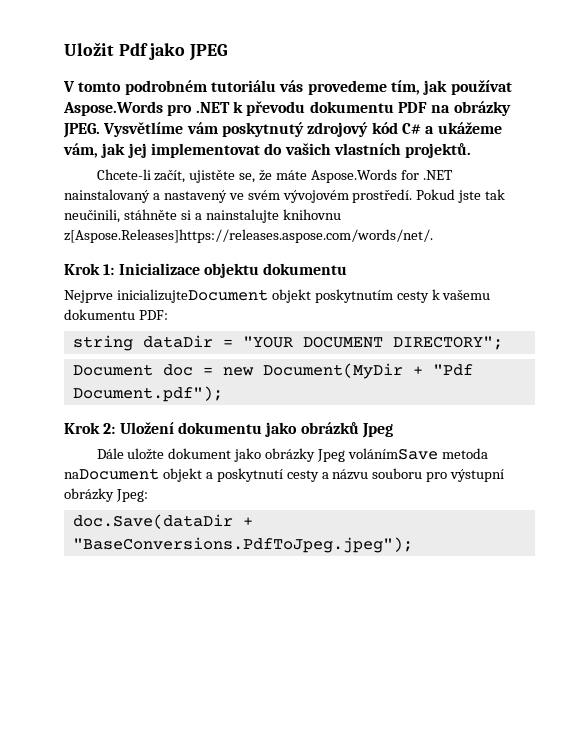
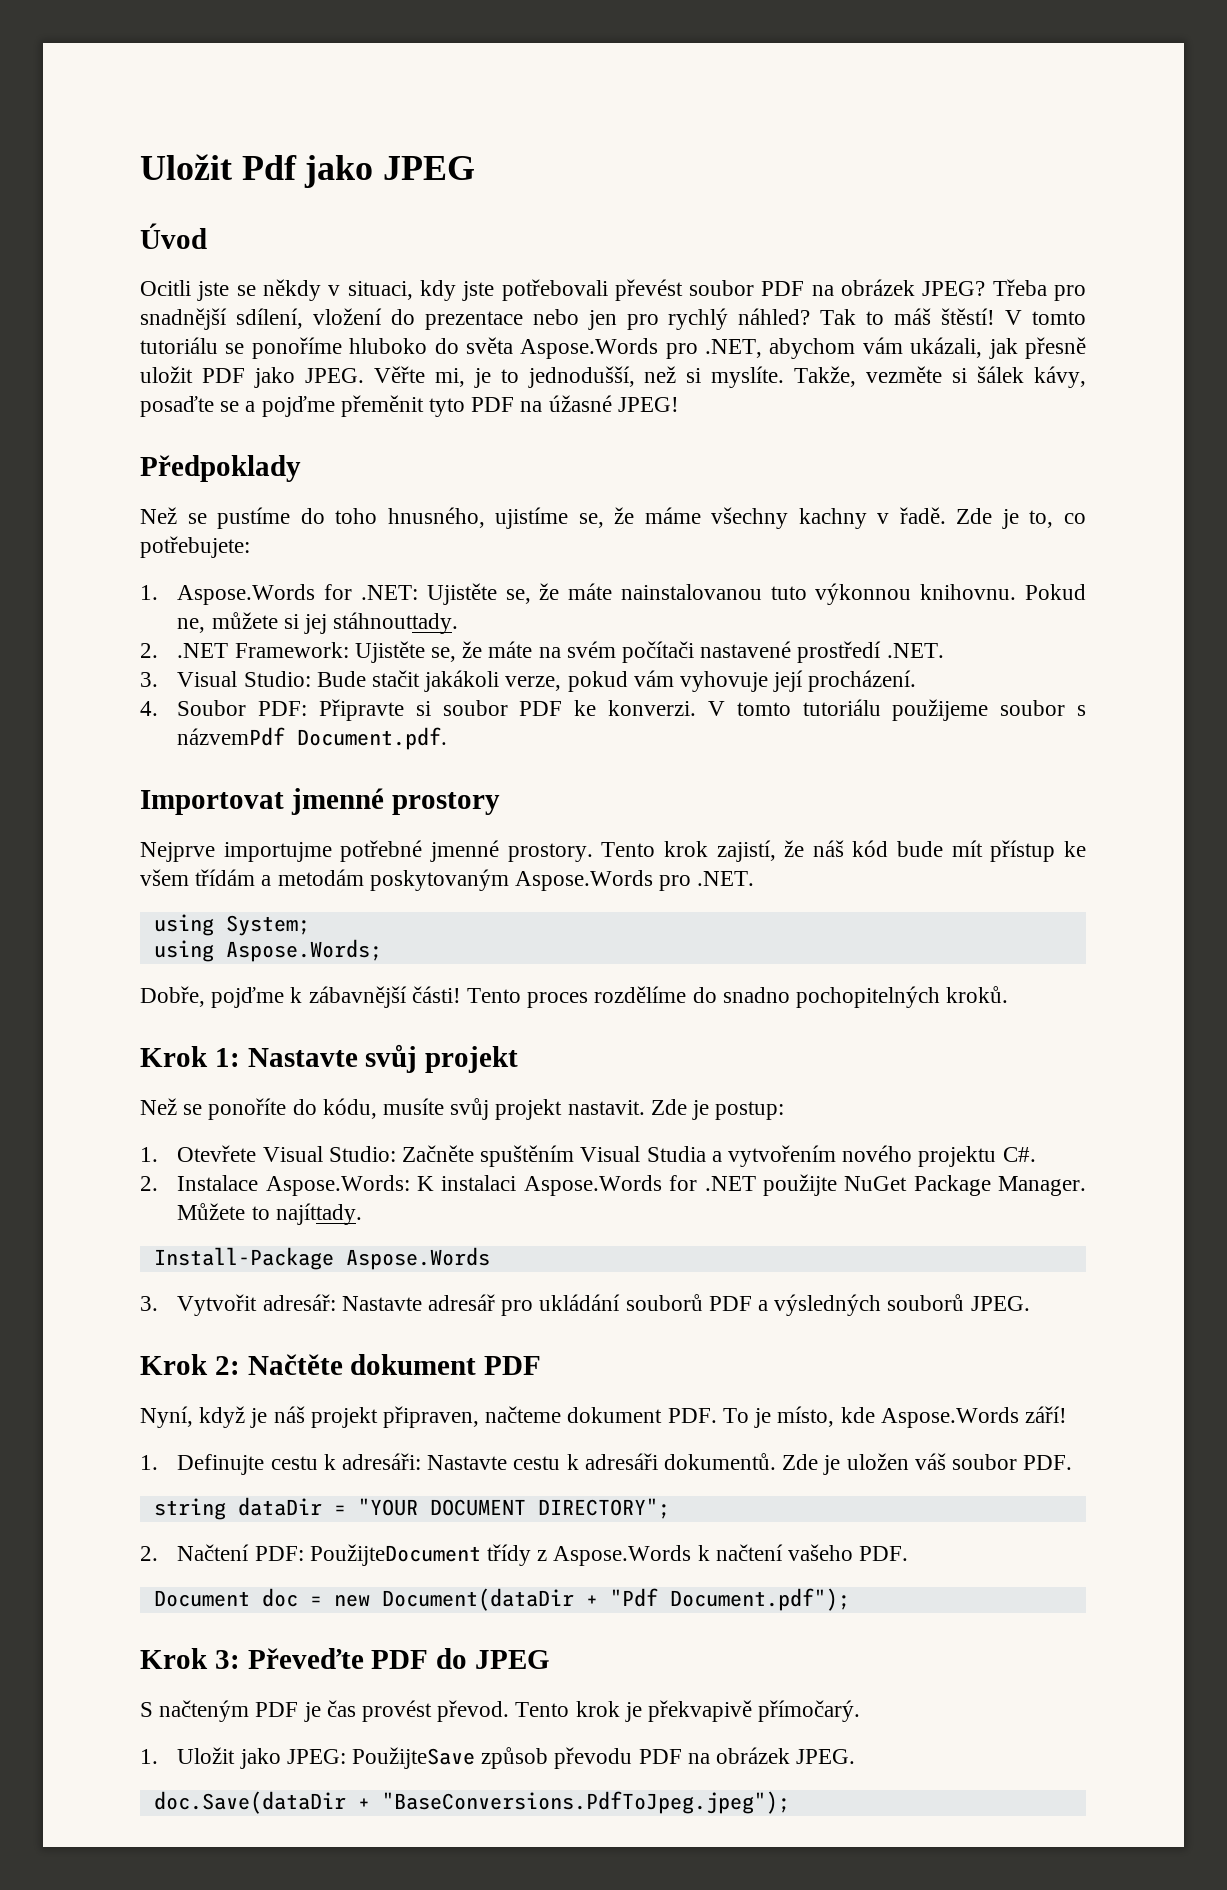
- V tomto podrobném tutoriálu vás provedeme tím, jak používat Aspose.Words pro .NET k převodu dokumentu PDF na obrázky JPEG. Vysvětlíme vám poskytnutý zdrojový kód C# a ukážeme vám, jak jej implementovat do vašich vlastních projektů.
- Chcete-li začít, ujistěte se, že máte Aspose.Words for .NET nainstalovaný a nastavený ve svém vývojovém prostředí. Pokud jste tak neučinili, stáhněte si a nainstalujte knihovnu z[Aspose.Releases]https://releases.aspose.com/words/net/.
- Krok 1: Inicializace objektu dokumentu
- Nejprve inicializujteDocument objekt poskytnutím cesty k vašemu dokumentu PDF:
+ Úvod
+ Ocitli jste se někdy v situaci, kdy jste potřebovali převést soubor PDF na obrázek JPEG? Třeba pro snadnější sdílení, vložení do prezentace nebo jen pro rychlý náhled? Tak to máš štěstí! V tomto tutoriálu se ponoříme hluboko do světa Aspose.Words pro .NET, abychom vám ukázali, jak přesně uložit PDF jako JPEG. Věřte mi, je to jednodušší, než si myslíte. Takže, vezměte si šálek kávy, posaďte se a pojďme přeměnit tyto PDF na úžasné JPEG!
+ Předpoklady
+ Než se pustíme do toho hnusného, ujistíme se, že máme všechny kachny v řadě. Zde je to, co potřebujete:
+ 1. Aspose.Words for .NET: Ujistěte se, že máte nainstalovanou tuto výkonnou knihovnu. Pokud ne, můžete si jej stáhnouttady.
+ 2. .NET Framework: Ujistěte se, že máte na svém počítači nastavené prostředí .NET.
+ 3. Visual Studio: Bude stačit jakákoli verze, pokud vám vyhovuje její procházení.
+ 4. Soubor PDF: Připravte si soubor PDF ke konverzi. V tomto tutoriálu použijeme soubor s názvemPdf Document.pdf.
+ Importovat jmenné prostory
+ Nejprve importujme potřebné jmenné prostory. Tento krok zajistí, že náš kód bude mít přístup ke všem třídám a metodám poskytovaným Aspose.Words pro .NET.
+ using System;
+ using Aspose.Words;
+ Dobře, pojďme k zábavnější části! Tento proces rozdělíme do snadno pochopitelných kroků.
+ Krok 1: Nastavte svůj projekt
+ Než se ponoříte do kódu, musíte svůj projekt nastavit. Zde je postup:
+ 1. Otevřete Visual Studio: Začněte spuštěním Visual Studia a vytvořením nového projektu C#.
+ 2. Instalace Aspose.Words: K instalaci Aspose.Words for .NET použijte NuGet Package Manager. Můžete to najíttady.
+ Install-Package Aspose.Words
+ 3. Vytvořit adresář: Nastavte adresář pro ukládání souborů PDF a výsledných souborů JPEG.
+ Krok 2: Načtěte dokument PDF
+ Nyní, když je náš projekt připraven, načteme dokument PDF. To je místo, kde Aspose.Words září!
+ 1. Definujte cestu k adresáři: Nastavte cestu k adresáři dokumentů. Zde je uložen váš soubor PDF.
+ 2. Načtení PDF: PoužijteDocument třídy z Aspose.Words k načtení vašeho PDF.
- Document doc = new Document(MyDir + "Pdf Document.pdf");
+ Document doc = new Document(dataDir + "Pdf Document.pdf");
- Krok 2: Uložení dokumentu jako obrázků Jpeg
- Dále uložte dokument jako obrázky Jpeg volánímSave metoda naDocument objekt a poskytnutí cesty a názvu souboru pro výstupní obrázky Jpeg:
+ Krok 3: Převeďte PDF do JPEG
+ S načteným PDF je čas provést převod. Tento krok je překvapivě přímočarý.
+ 1. Uložit jako JPEG: PoužijteSave způsob převodu PDF na obrázek JPEG.

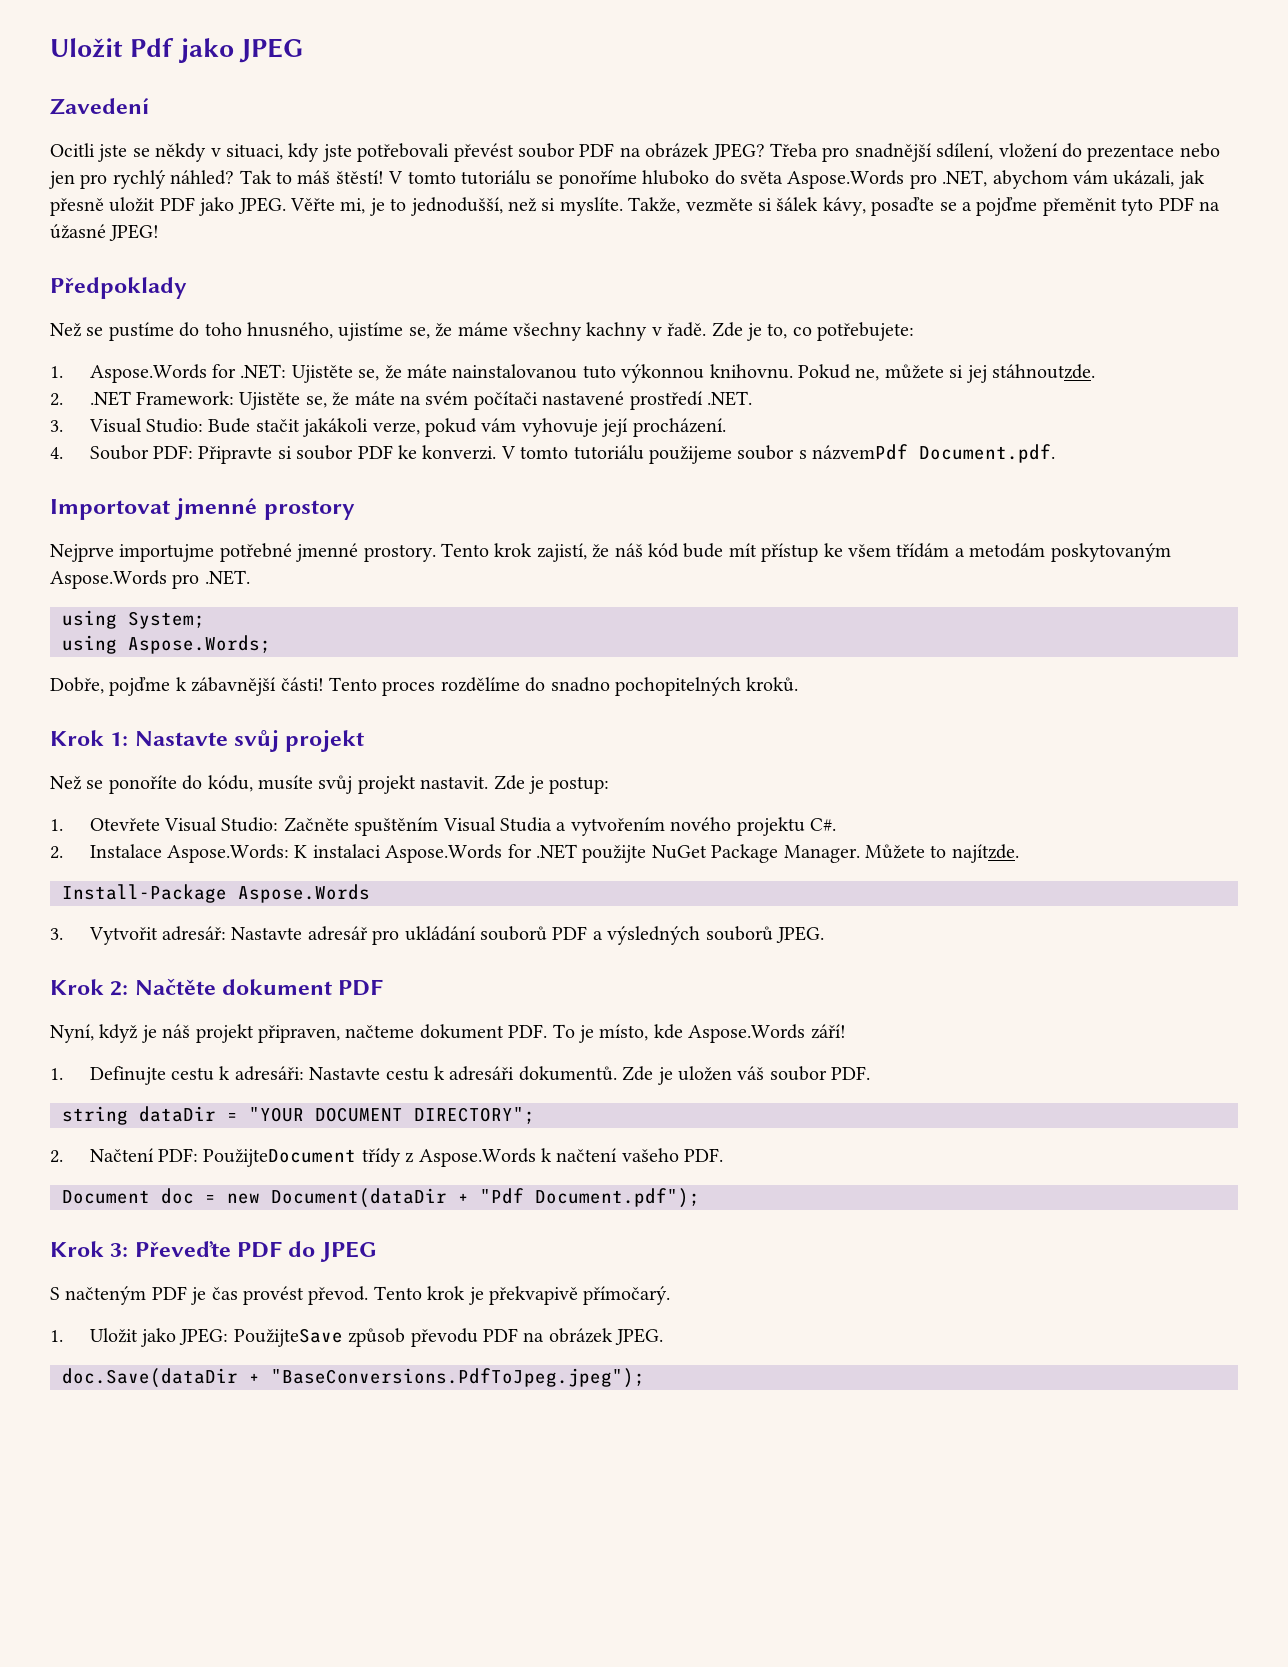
- Úvod
+ Zavedení
- Pokud ne, můžete si jej stáhnouttady.
+ Pokud ne, můžete si jej stáhnoutzde.
- Můžete to najíttady.
+ Můžete to najítzde.

